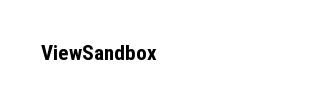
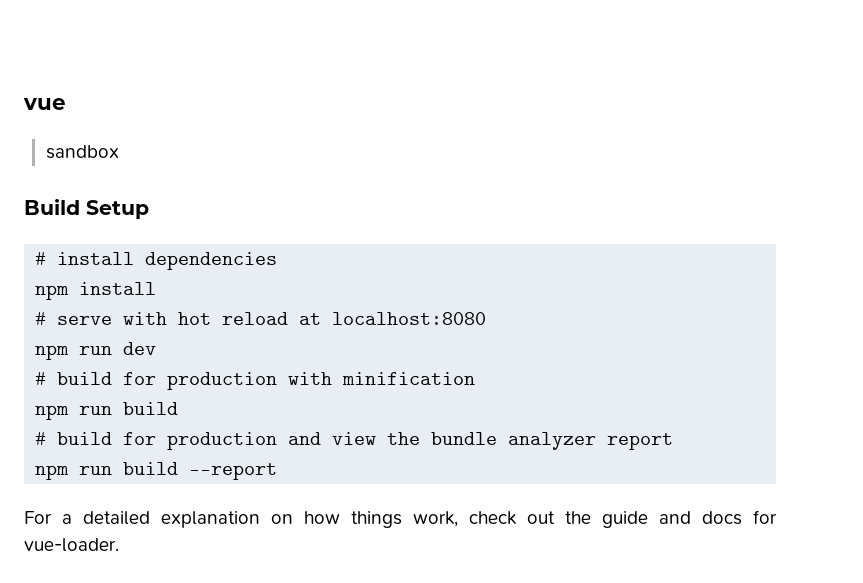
- ViewSandbox
+ vue
+ sandbox
+ Build Setup
+ # install dependencies
+ npm install
+ # serve with hot reload at localhost:8080
+ npm run dev
+ # build for production with minification
+ npm run build
+ # build for production and view the bundle analyzer report
+ npm run build --report
+ For a detailed explanation on how things work, check out the guide and docs for vue-loader.

